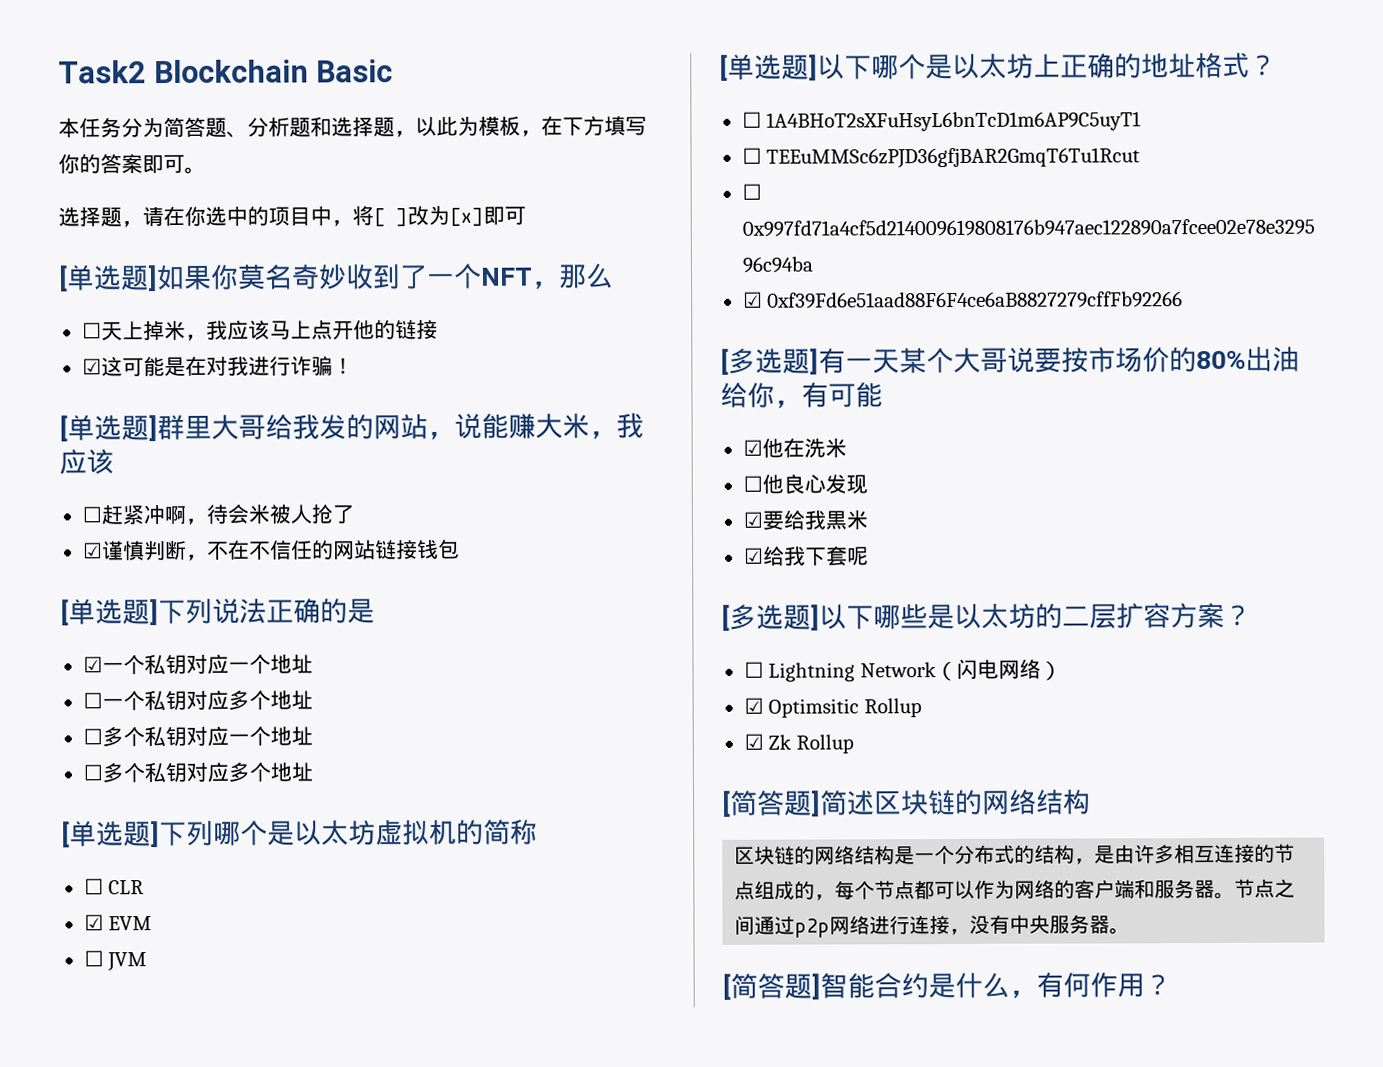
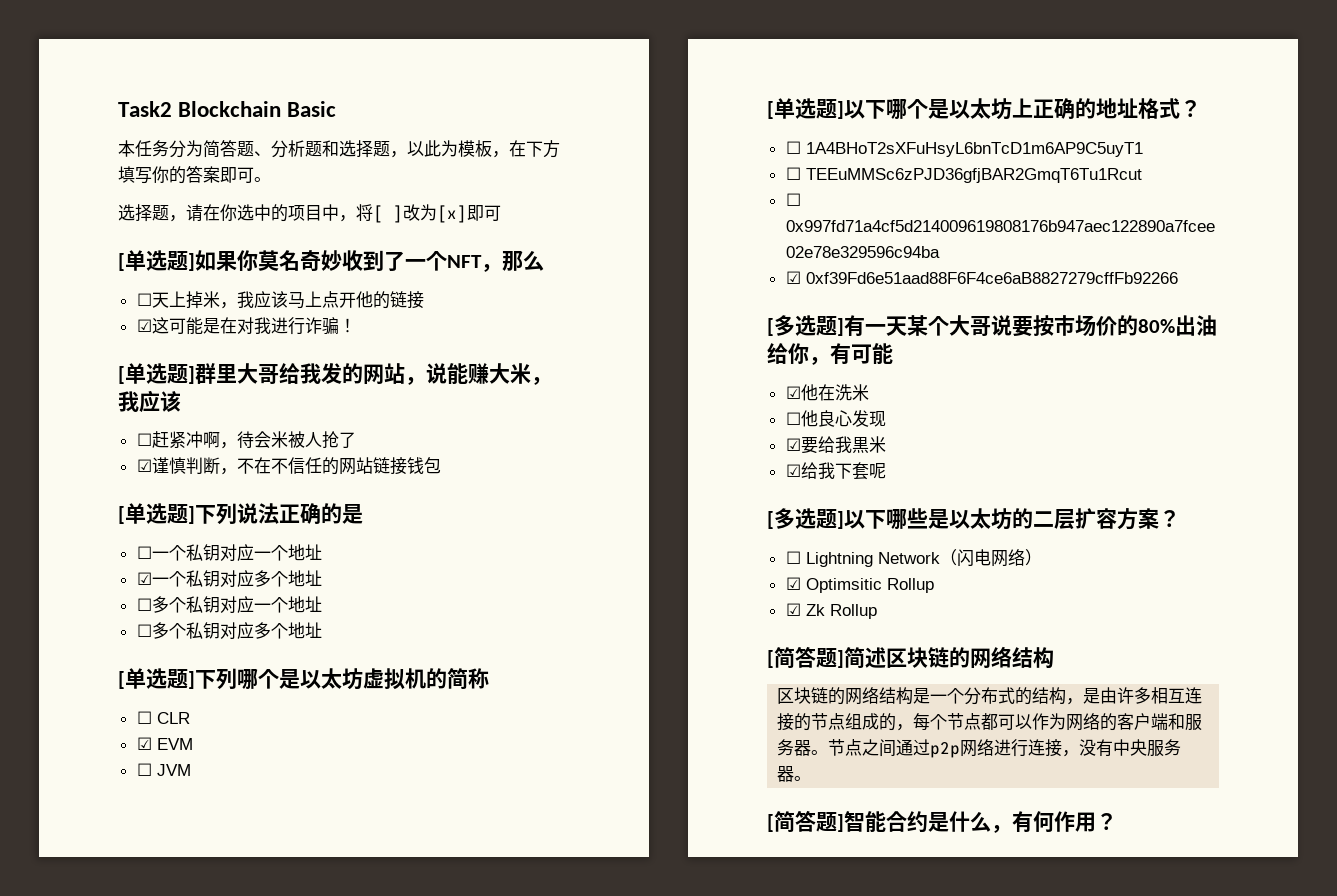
- ☑一个私钥对应一个地址
+ ☐一个私钥对应一个地址
- ☐一个私钥对应多个地址
+ ☑一个私钥对应多个地址

